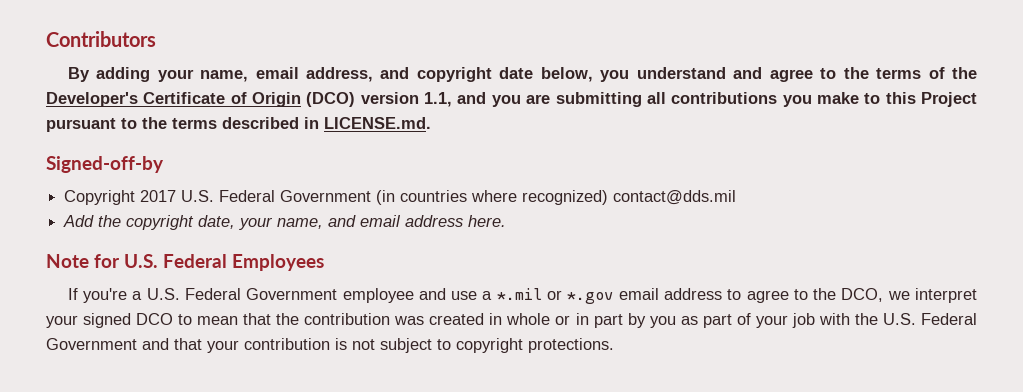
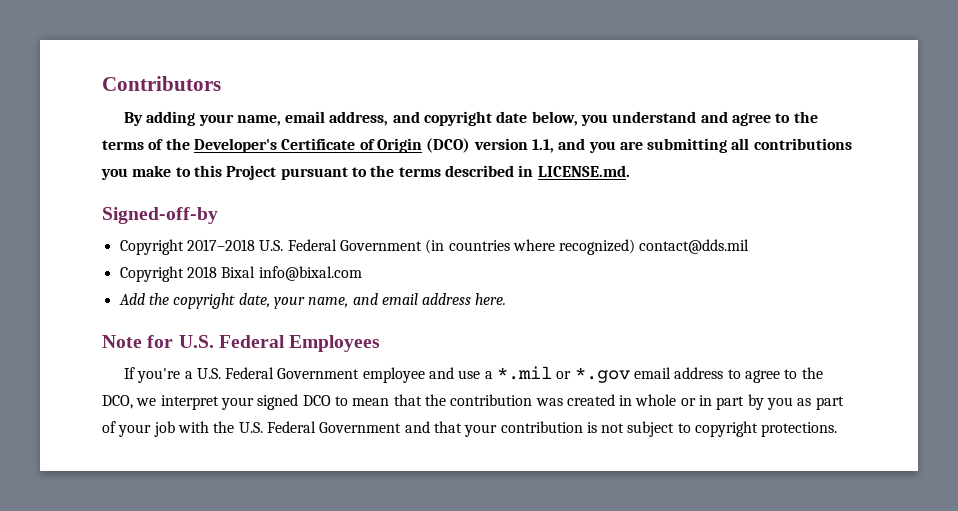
- Copyright 2017 U.S. Federal Government (in countries where recognized) contact@dds.mil
+ Copyright 2017–2018 U.S. Federal Government (in countries where recognized) contact@dds.mil
+ Copyright 2018 Bixal info@bixal.com

